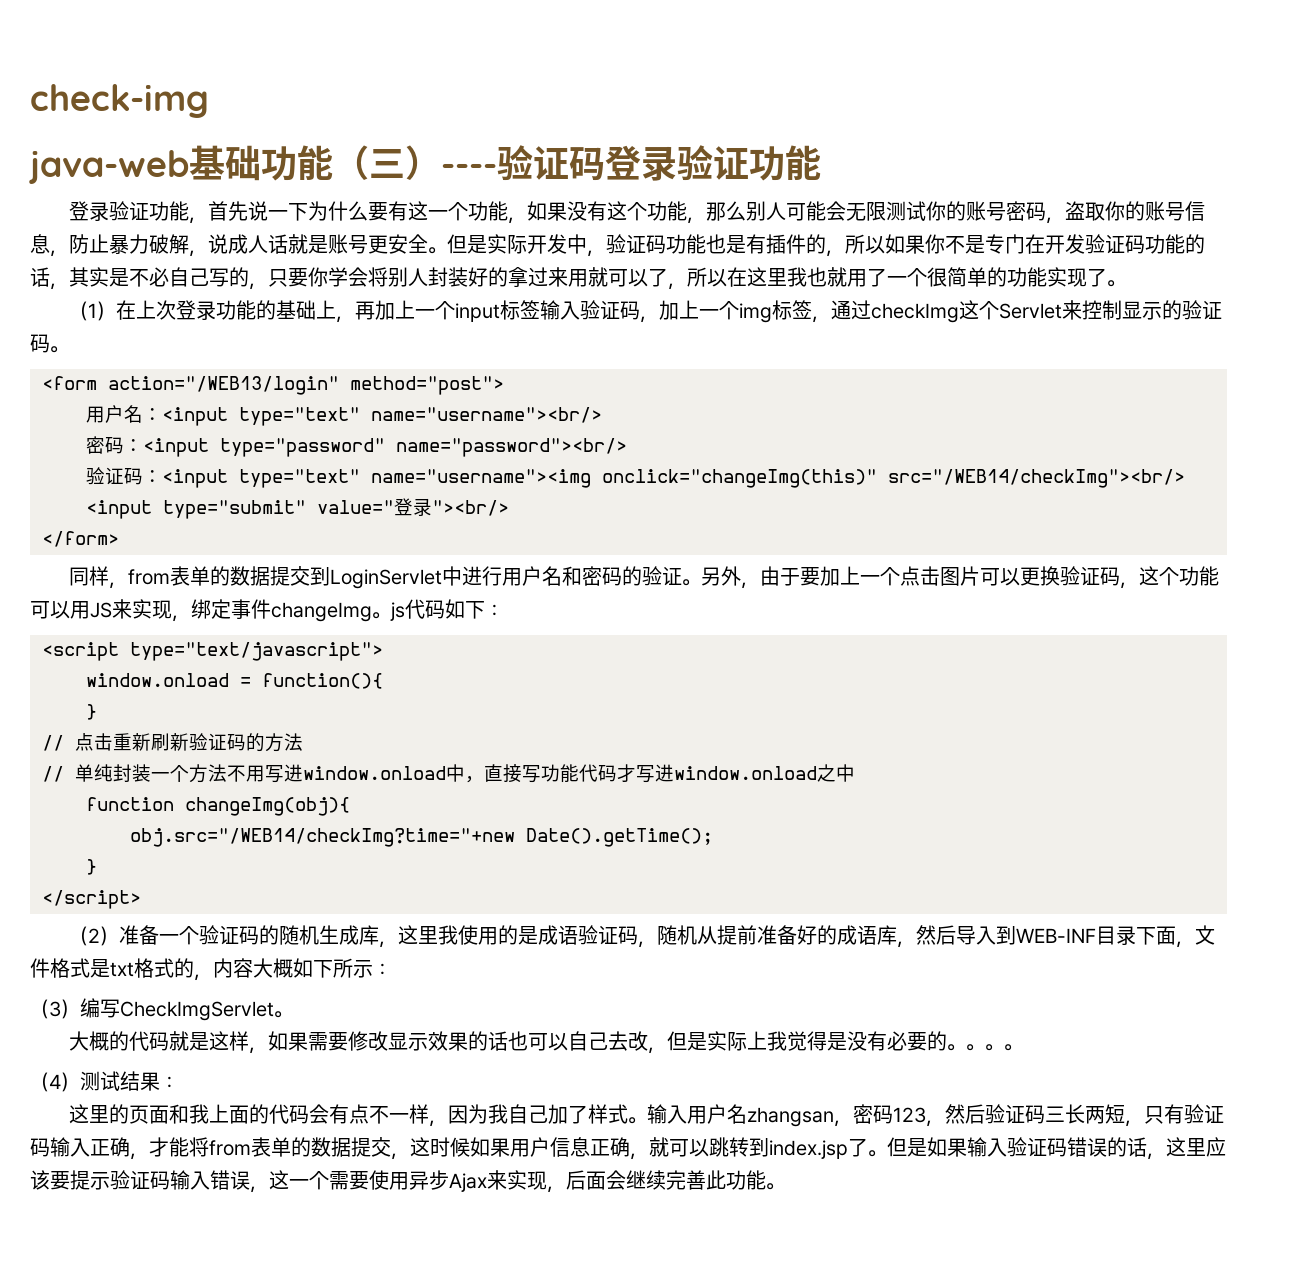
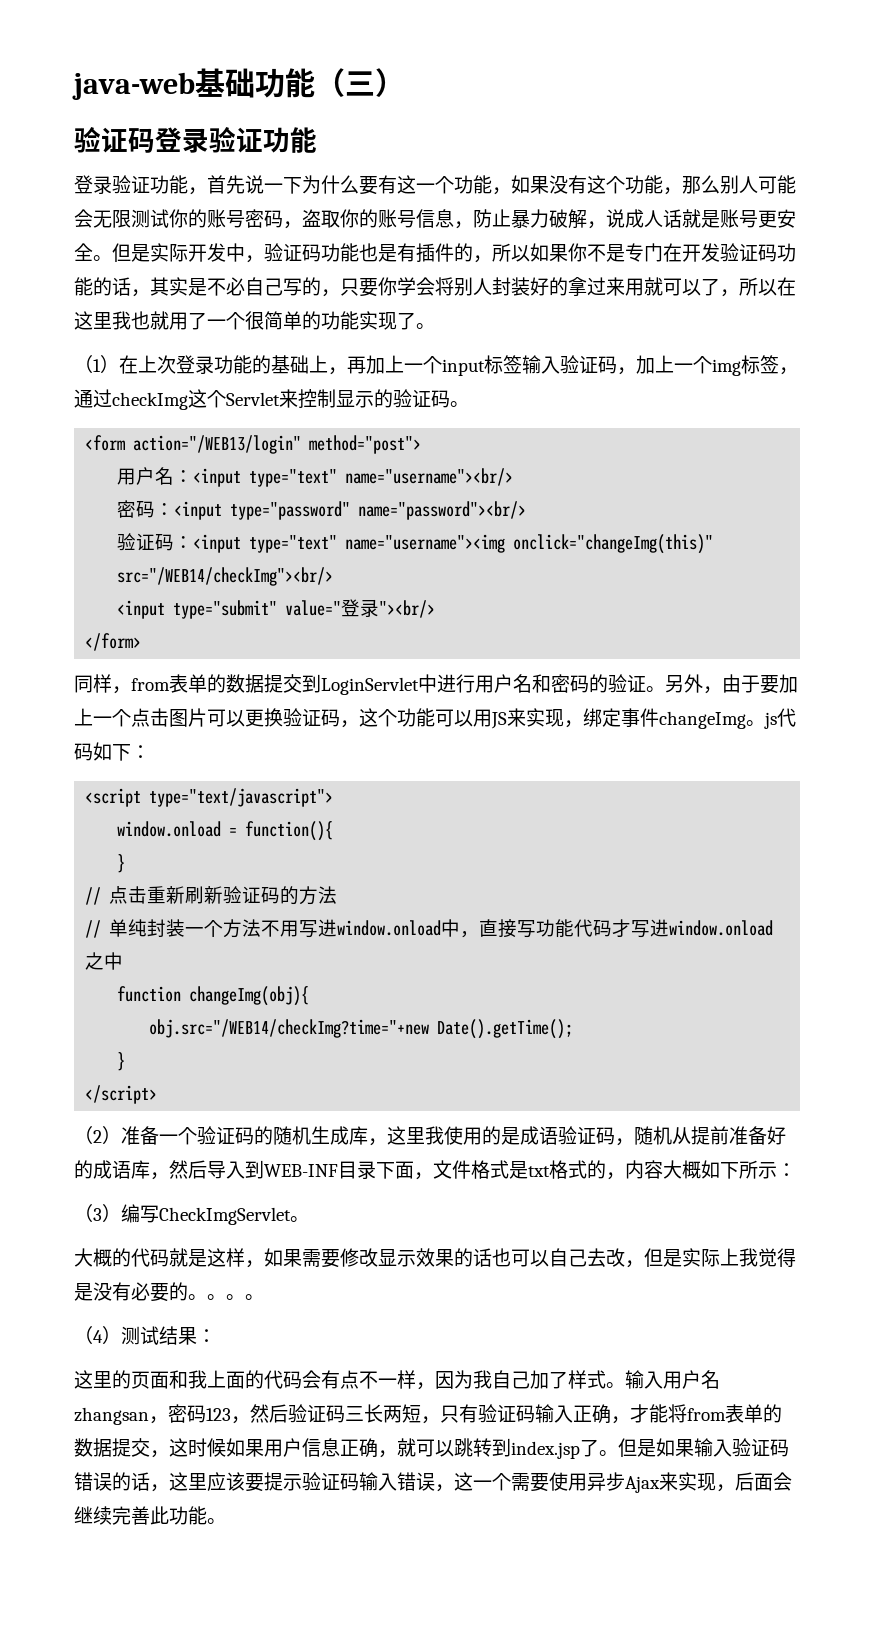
- check-img
- java-web基础功能（三）----验证码登录验证功能
+ java-web基础功能（三）
+ 验证码登录验证功能

